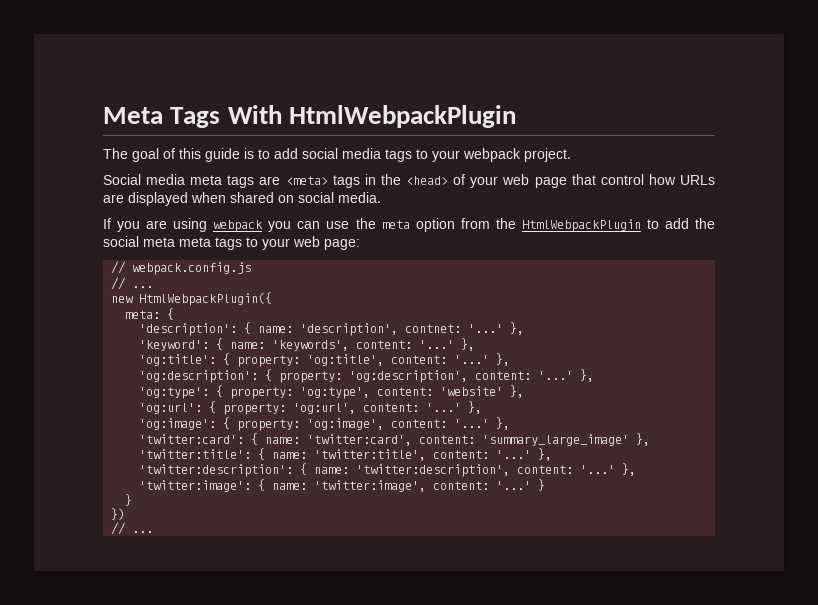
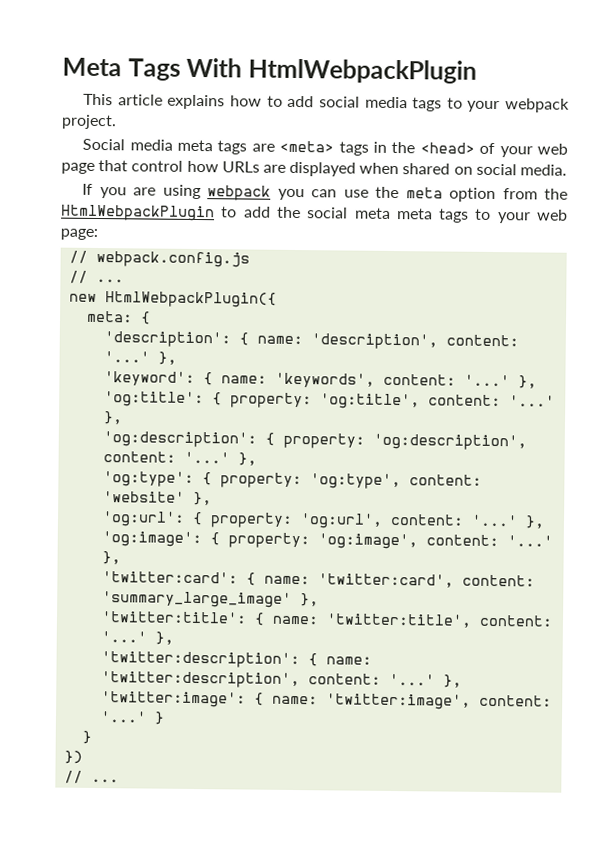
- The goal of this guide is to add social media tags to your webpack project.
+ This article explains how to add social media tags to your webpack project.
- 'description': { name: 'description', contnet: '...'
+ 'description': { name: 'description', content: '...'

